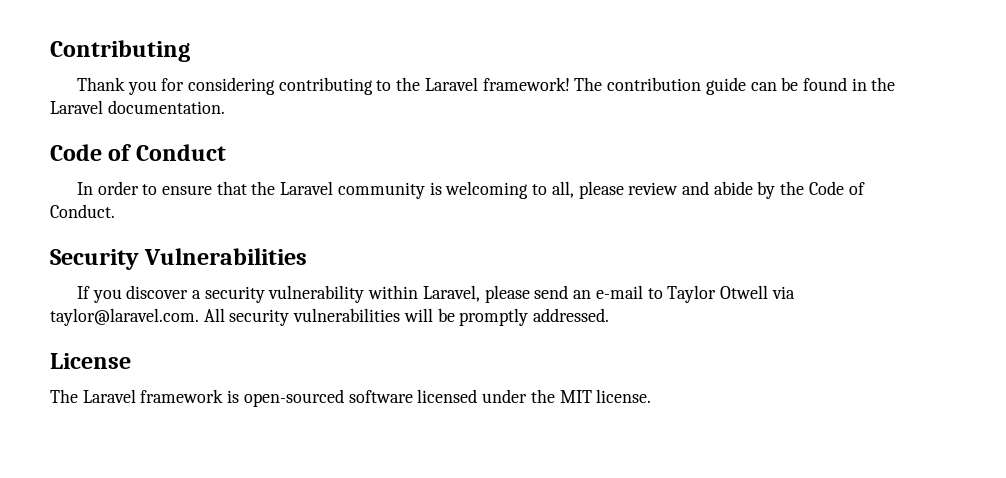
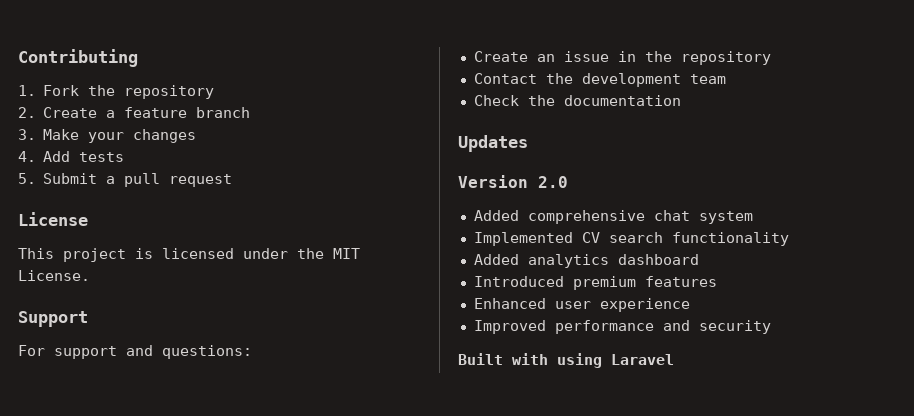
- Thank you for considering contributing to the Laravel framework! The contribution guide can be found in the Laravel documentation.
- Code of Conduct
- In order to ensure that the Laravel community is welcoming to all, please review and abide by the Code of Conduct.
- Security Vulnerabilities
- If you discover a security vulnerability within Laravel, please send an e-mail to Taylor Otwell via taylor@laravel.com. All security vulnerabilities will be promptly addressed.
+ 1. Fork the repository
+ 2. Create a feature branch
+ 3. Make your changes
+ 4. Add tests
+ 5. Submit a pull request
  License
- The Laravel framework is open-sourced software licensed under the MIT license.
+ This project is licensed under the MIT License.
+ Support
+ For support and questions:
+ Create an issue in the repository
+ Contact the development team
+ Check the documentation
+ Updates
+ Version 2.0
+ Added comprehensive chat system
+ Implemented CV search functionality
+ Added analytics dashboard
+ Introduced premium features
+ Enhanced user experience
+ Improved performance and security
+ Built with using Laravel

